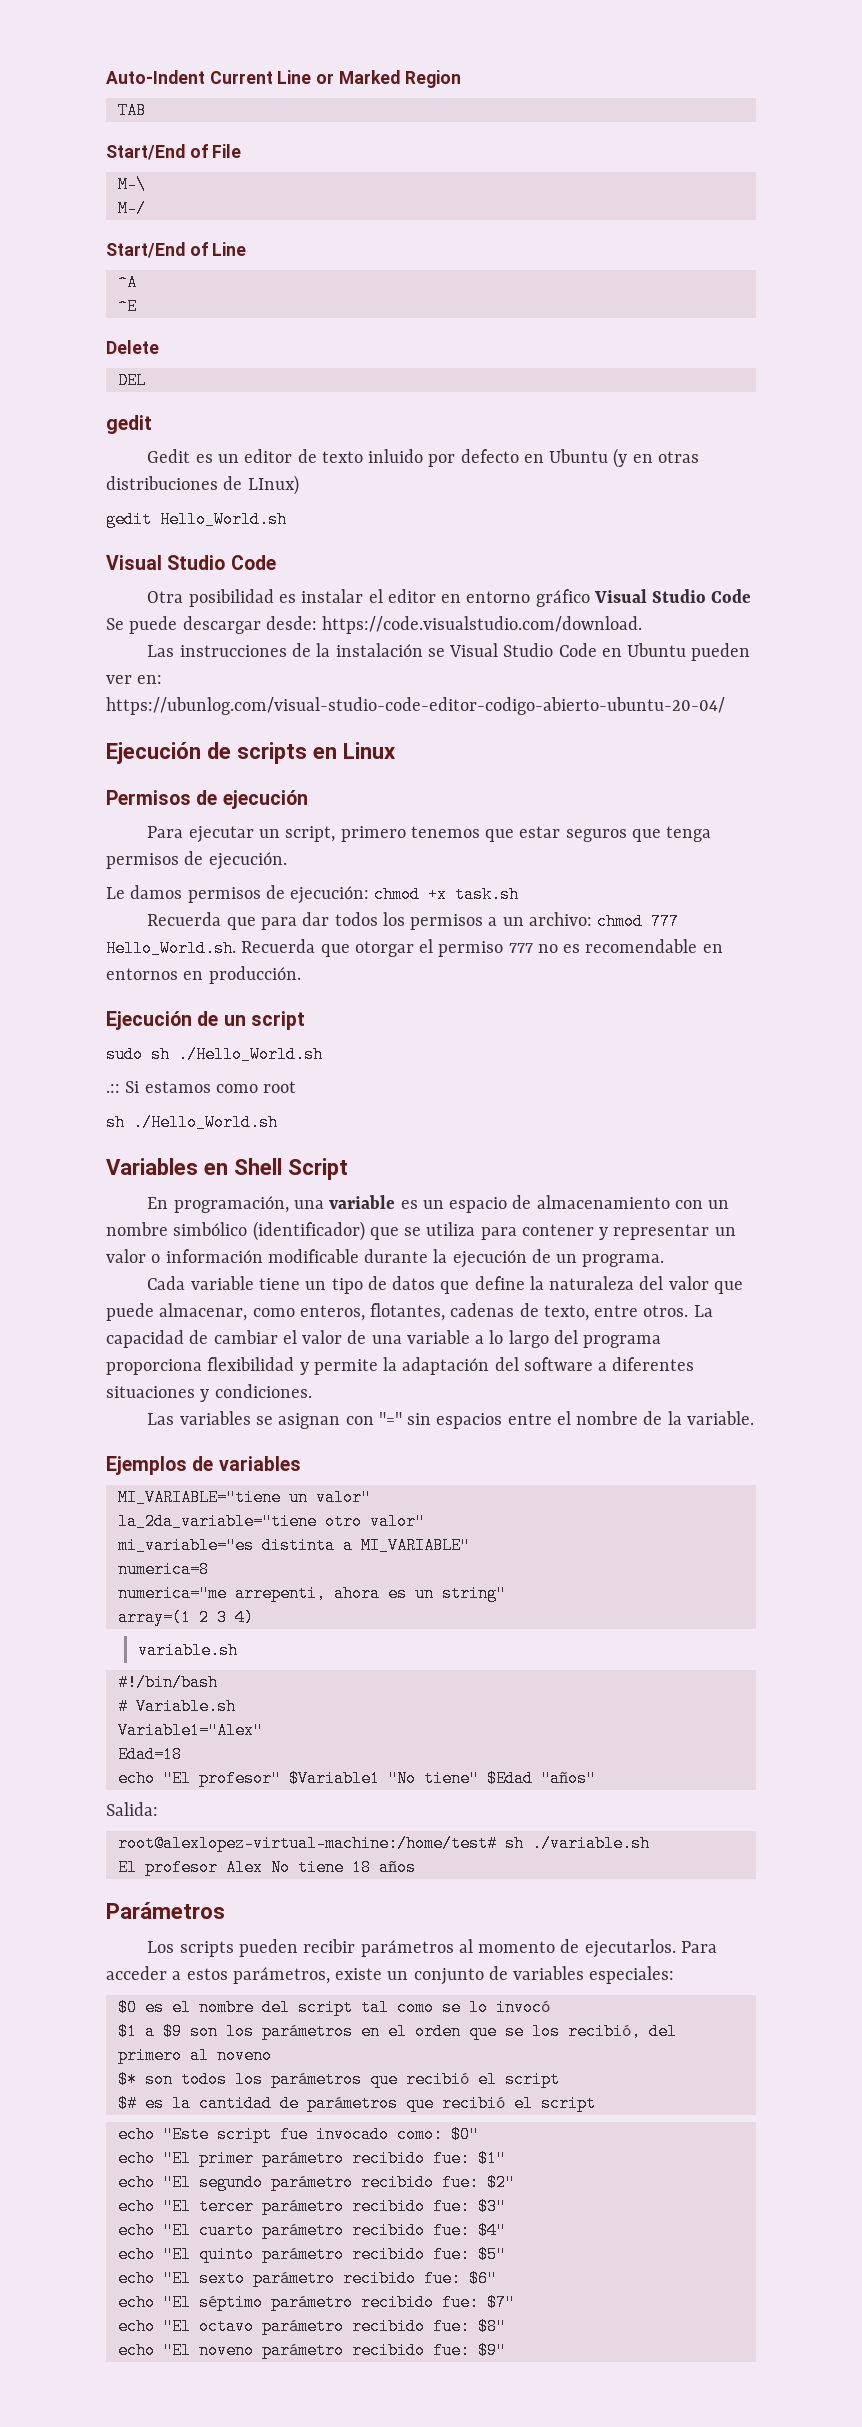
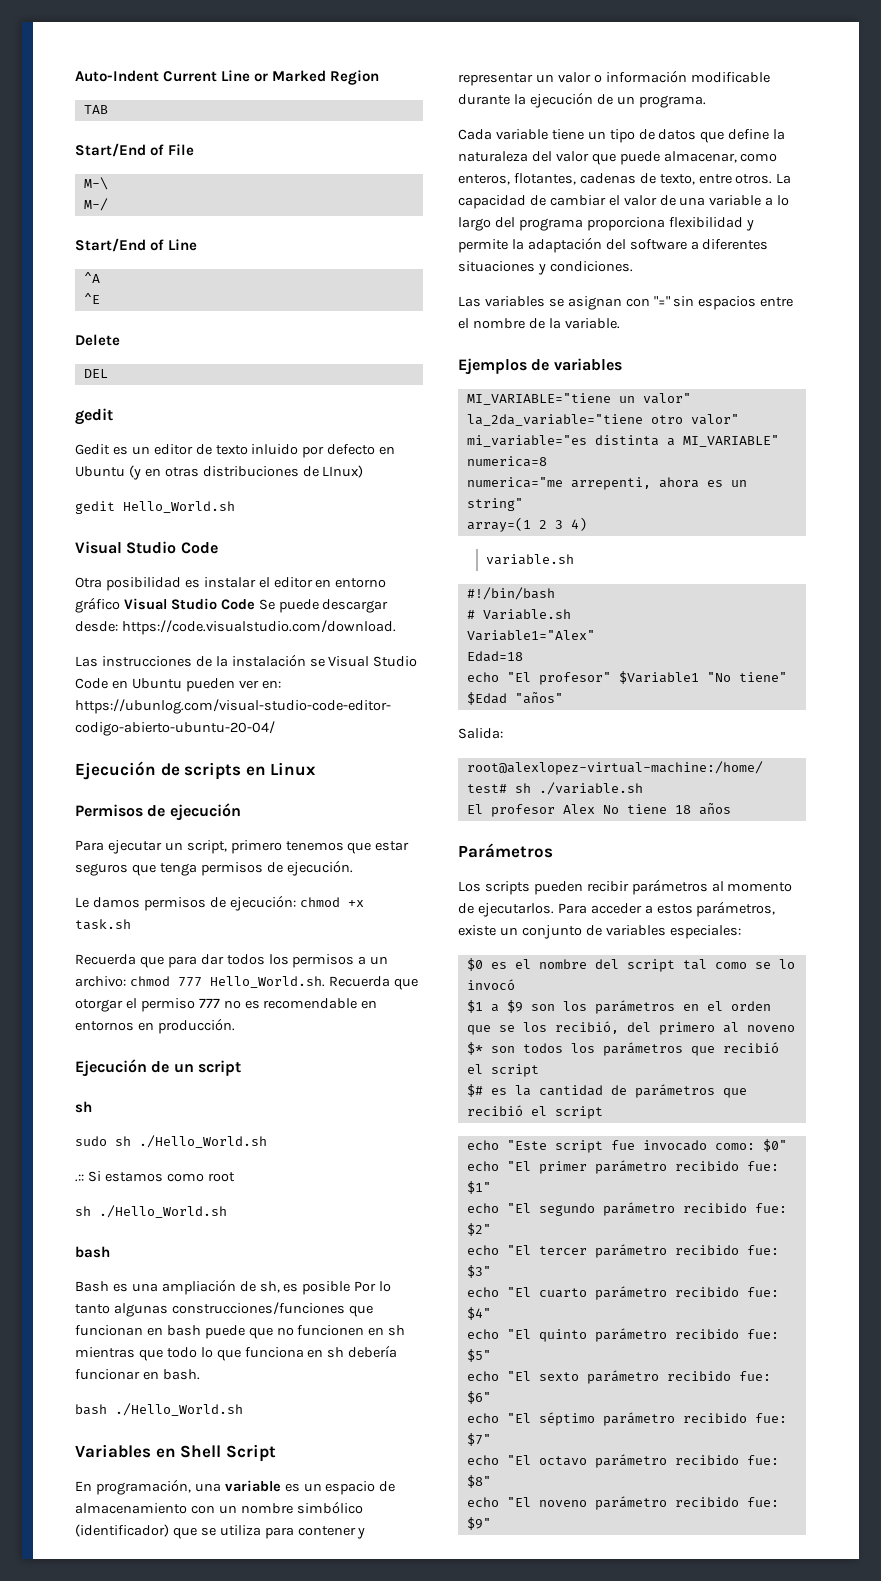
  Ejecución de un script
+ sh
  .:: Si estamos como root
  sh ./Hello_World.sh
+ bash
+ Bash es una ampliación de sh, es posible Por lo tanto algunas construcciones/funciones que funcionan en bash puede que no funcionen en sh mientras que todo lo que funciona en sh debería funcionar en bash.
+ bash ./Hello_World.sh

